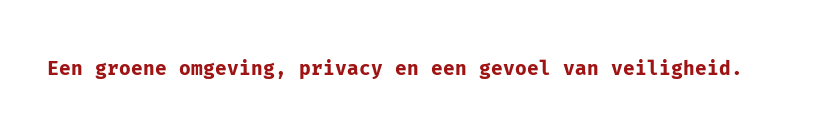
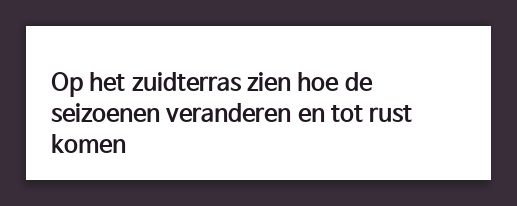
- Een groene omgeving, privacy en een gevoel van veiligheid.
+ Op het zuidterras zien hoe de seizoenen veranderen en tot rust komen

